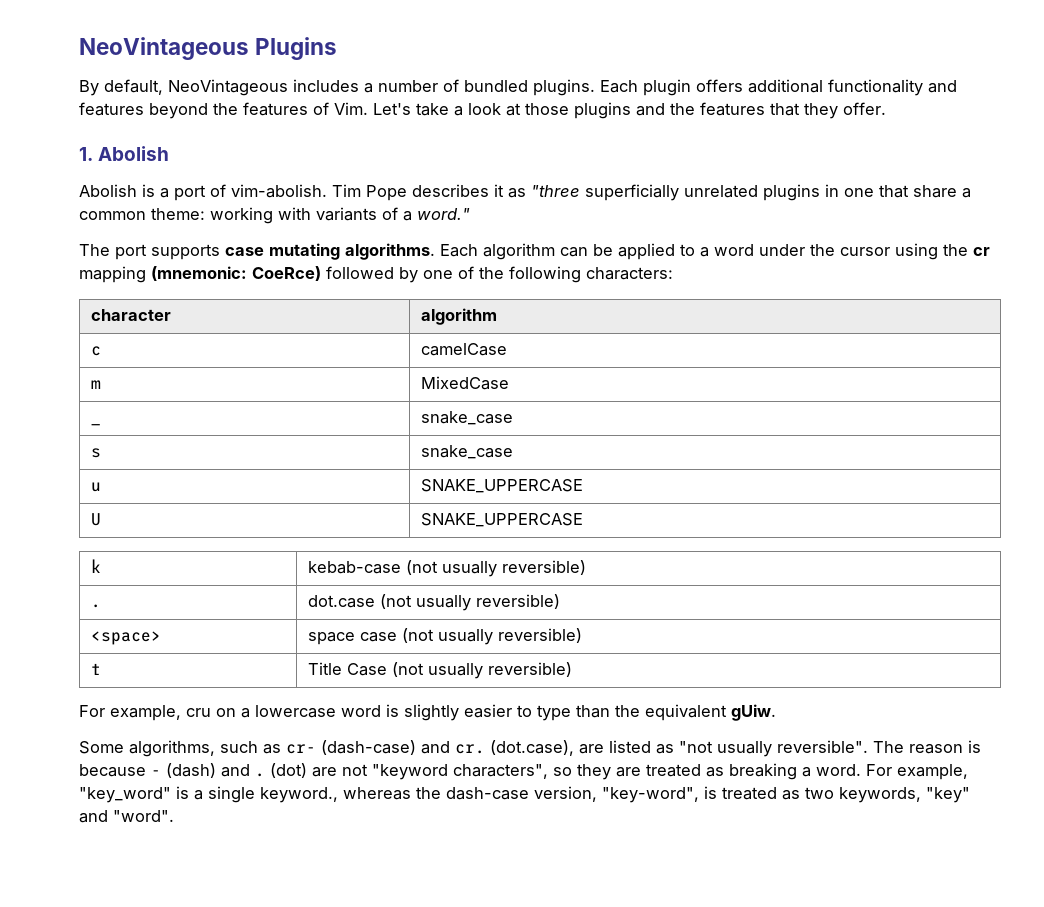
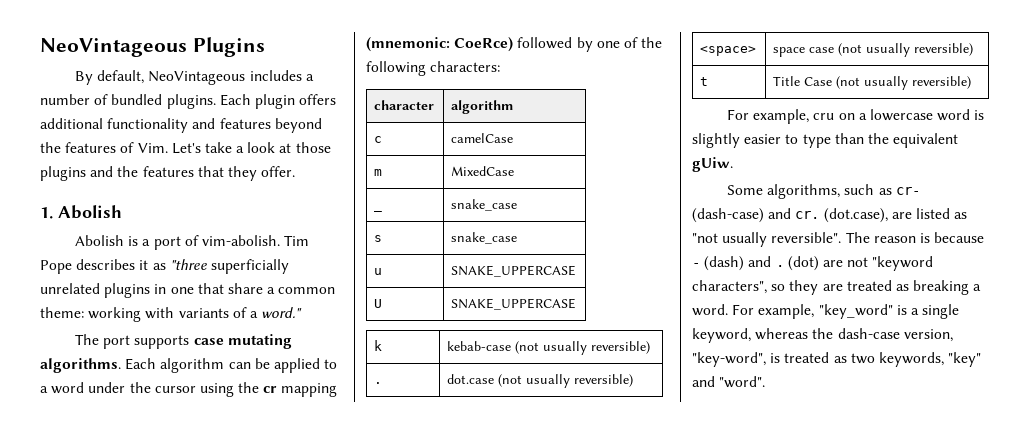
- For example, "key_word" is a single keyword., whereas the dash-case version, "key-word", is treated as two keywords, "key" and "word".
+ For example, "key_word" is a single keyword, whereas the dash-case version, "key-word", is treated as two keywords, "key" and "word".

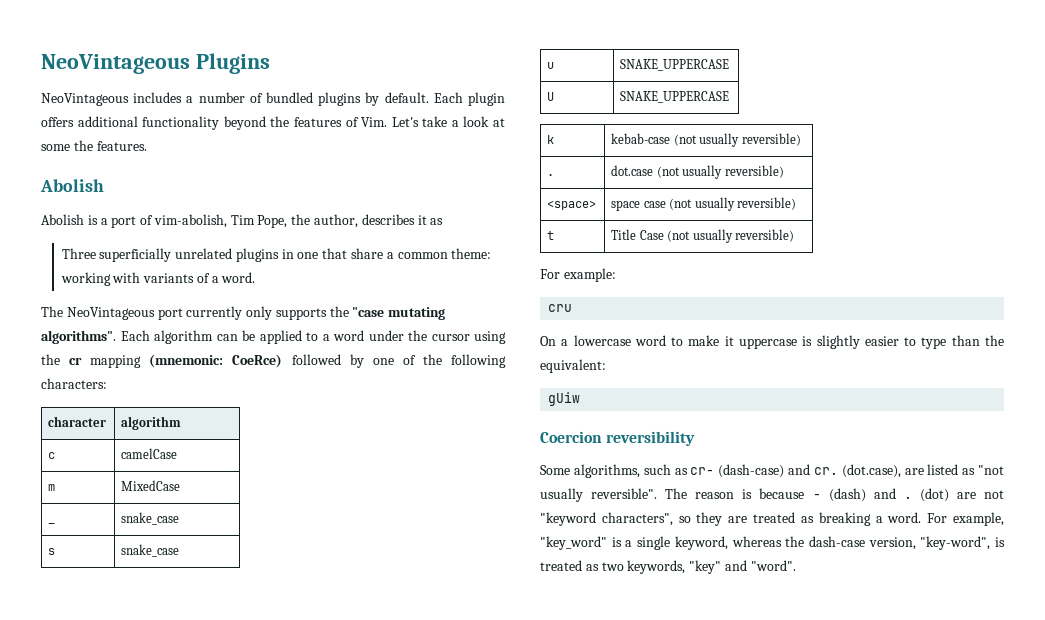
- By default, NeoVintageous includes a number of bundled plugins.
+ NeoVintageous includes a number of bundled plugins by default.
- Each plugin offers additional functionality and features beyond the features of Vim. Let's take a look at those plugins and the features that they offer.
- 1. Abolish
+ Each plugin offers additional functionality beyond the features of Vim. Let's take a look at some the features.
+ Abolish
- Abolish is a port of vim-abolish. Tim Pope describes it as "three superficially unrelated plugins in one that share a common theme: working with variants of a word."
- The port supports case mutating algorithms.
+ Abolish is a port of vim-abolish, Tim Pope, the author, describes it as
+ Three superficially unrelated plugins in one that share a common theme: working with variants of a word.
+ The NeoVintageous port currently only supports the "case mutating algorithms".
- For example, cru on a lowercase word is slightly easier to type than the equivalent gUiw.
+ For example:
+ cru
+ On a lowercase word to make it uppercase is slightly easier to type than the equivalent:
+ gUiw
+ Coercion reversibility

